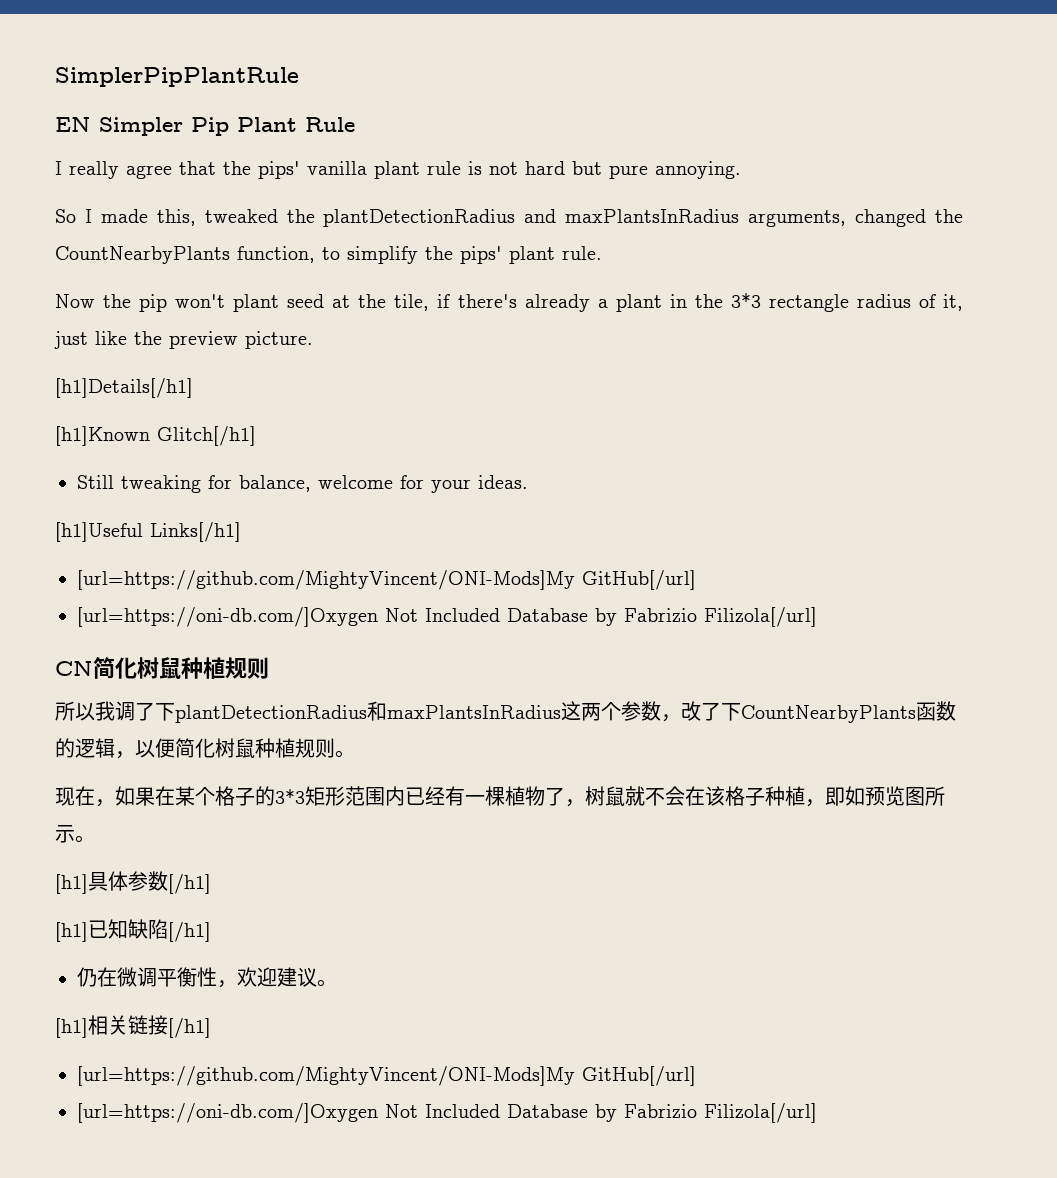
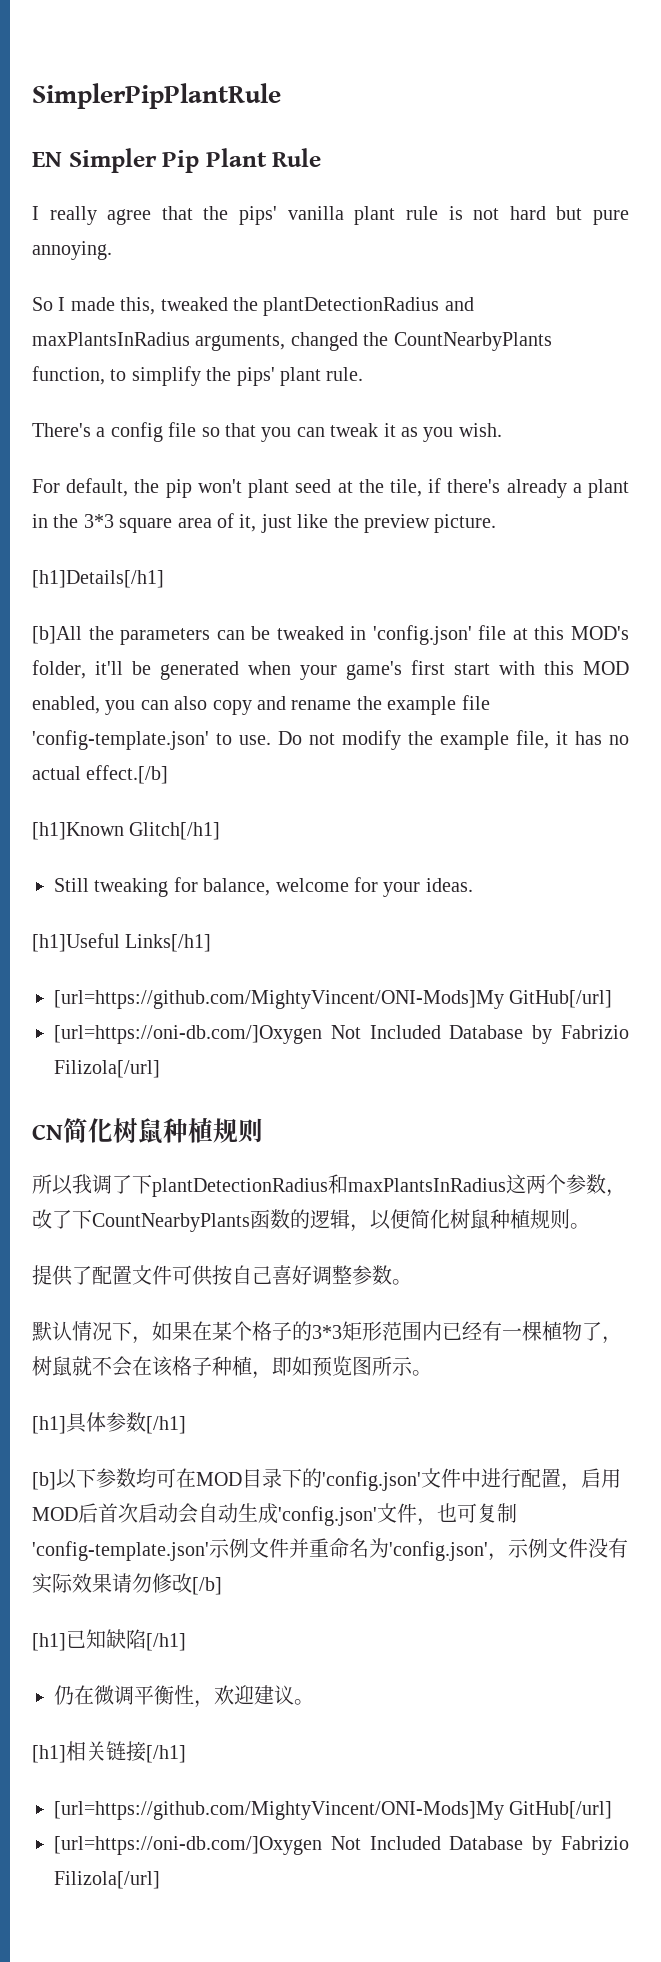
- Now the pip won't plant seed at the tile, if there's already a plant in the 3*3 rectangle radius of it, just like the preview picture.
+ There's a config file so that you can tweak it as you wish.
+ For default, the pip won't plant seed at the tile, if there's already a plant in the 3*3 square area of it, just like the preview picture.
+ [b]All the parameters can be tweaked in 'config.json' file at this MOD's folder, it'll be generated when your game's first start with this MOD enabled, you can also copy and rename the example file 'config-template.json' to use. Do not modify the example file, it has no actual effect.[/b]
- 现在，如果在某个格子的3*3矩形范围内已经有一棵植物了，树鼠就不会在该格子种植，即如预览图所示。
+ 提供了配置文件可供按自己喜好调整参数。
+ 默认情况下，如果在某个格子的3*3矩形范围内已经有一棵植物了，树鼠就不会在该格子种植，即如预览图所示。
+ [b]以下参数均可在MOD目录下的'config.json'文件中进行配置，启用MOD后首次启动会自动生成'config.json'文件，也可复制'config-template.json'示例文件并重命名为'config.json'，示例文件没有实际效果请勿修改[/b]

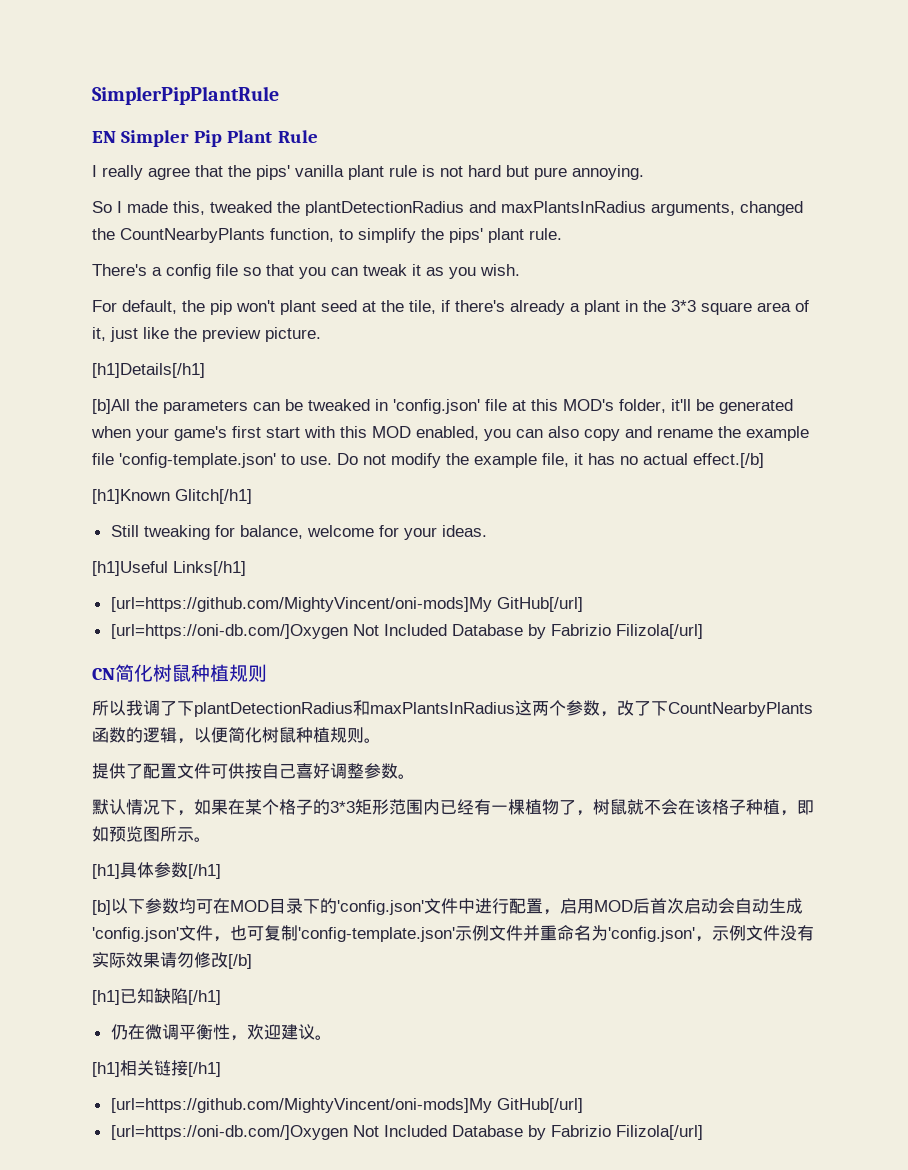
  [h1]Useful Links[/h1]
- [url=https://github.com/MightyVincent/ONI-Mods]My GitHub[/url]
+ [url=https://github.com/MightyVincent/oni-mods]My GitHub[/url]
  [h1]相关链接[/h1]
- [url=https://github.com/MightyVincent/ONI-Mods]My GitHub[/url]
+ [url=https://github.com/MightyVincent/oni-mods]My GitHub[/url]

